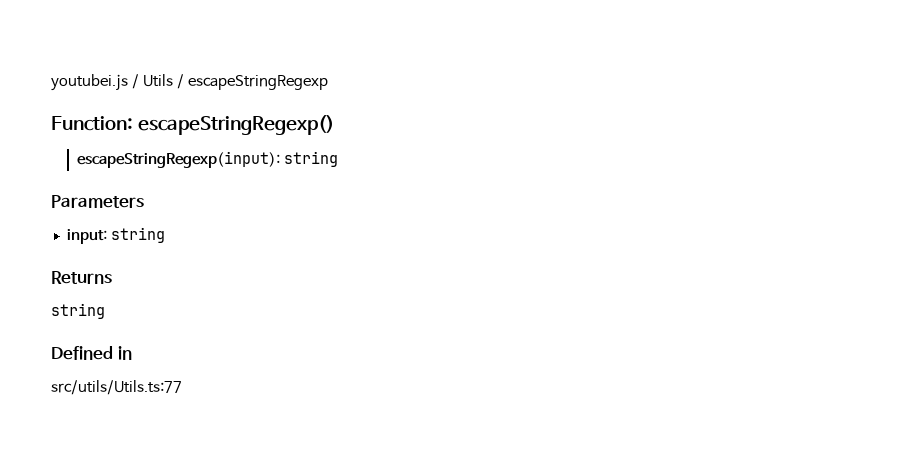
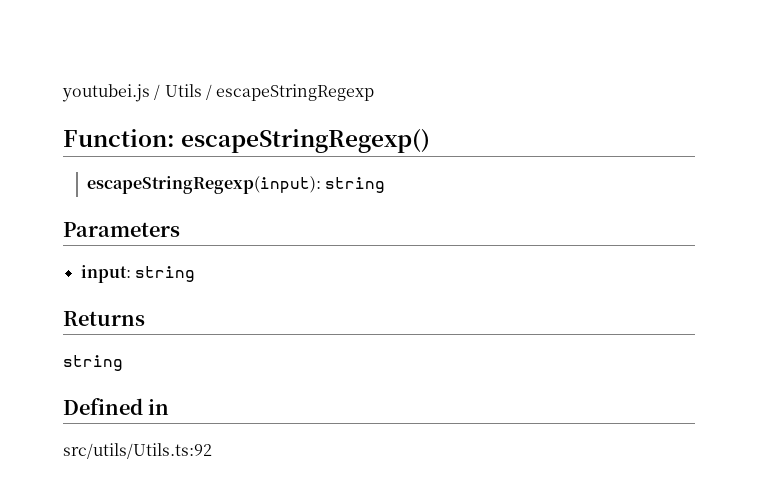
- src/utils/Utils.ts:77
+ src/utils/Utils.ts:92

